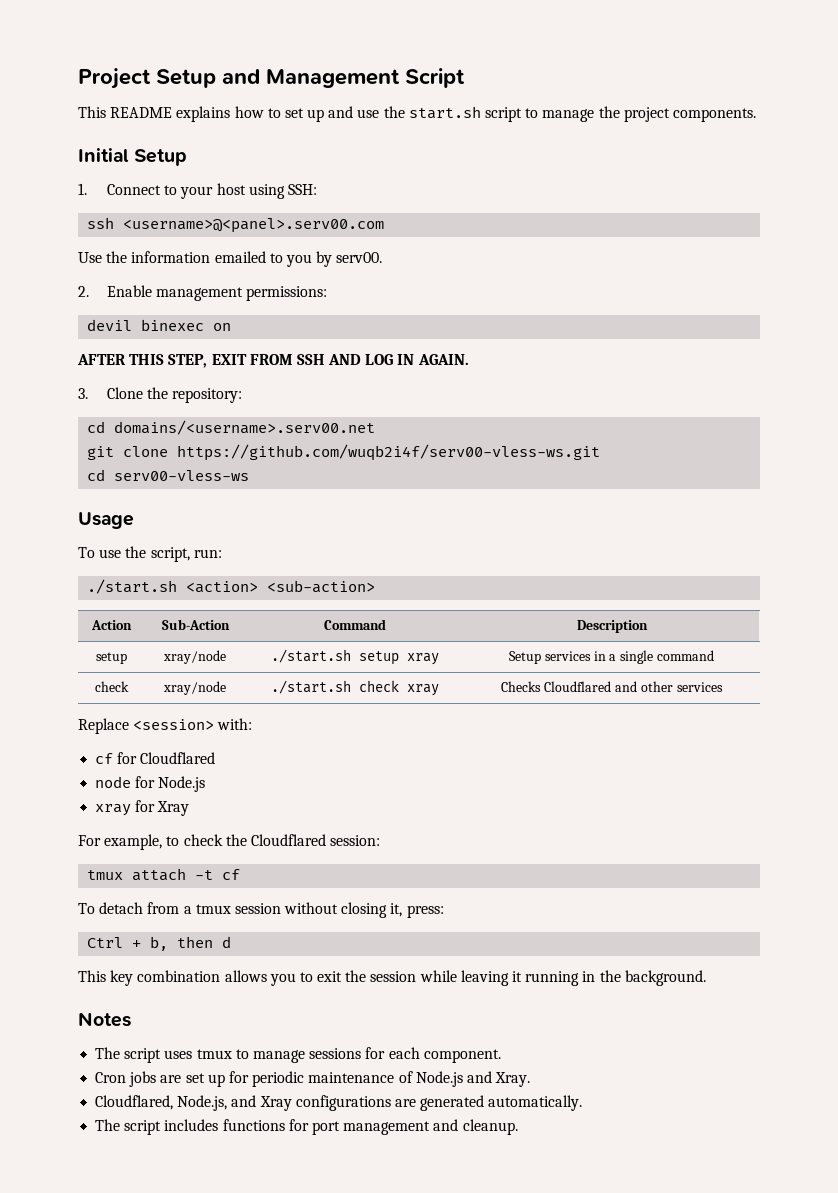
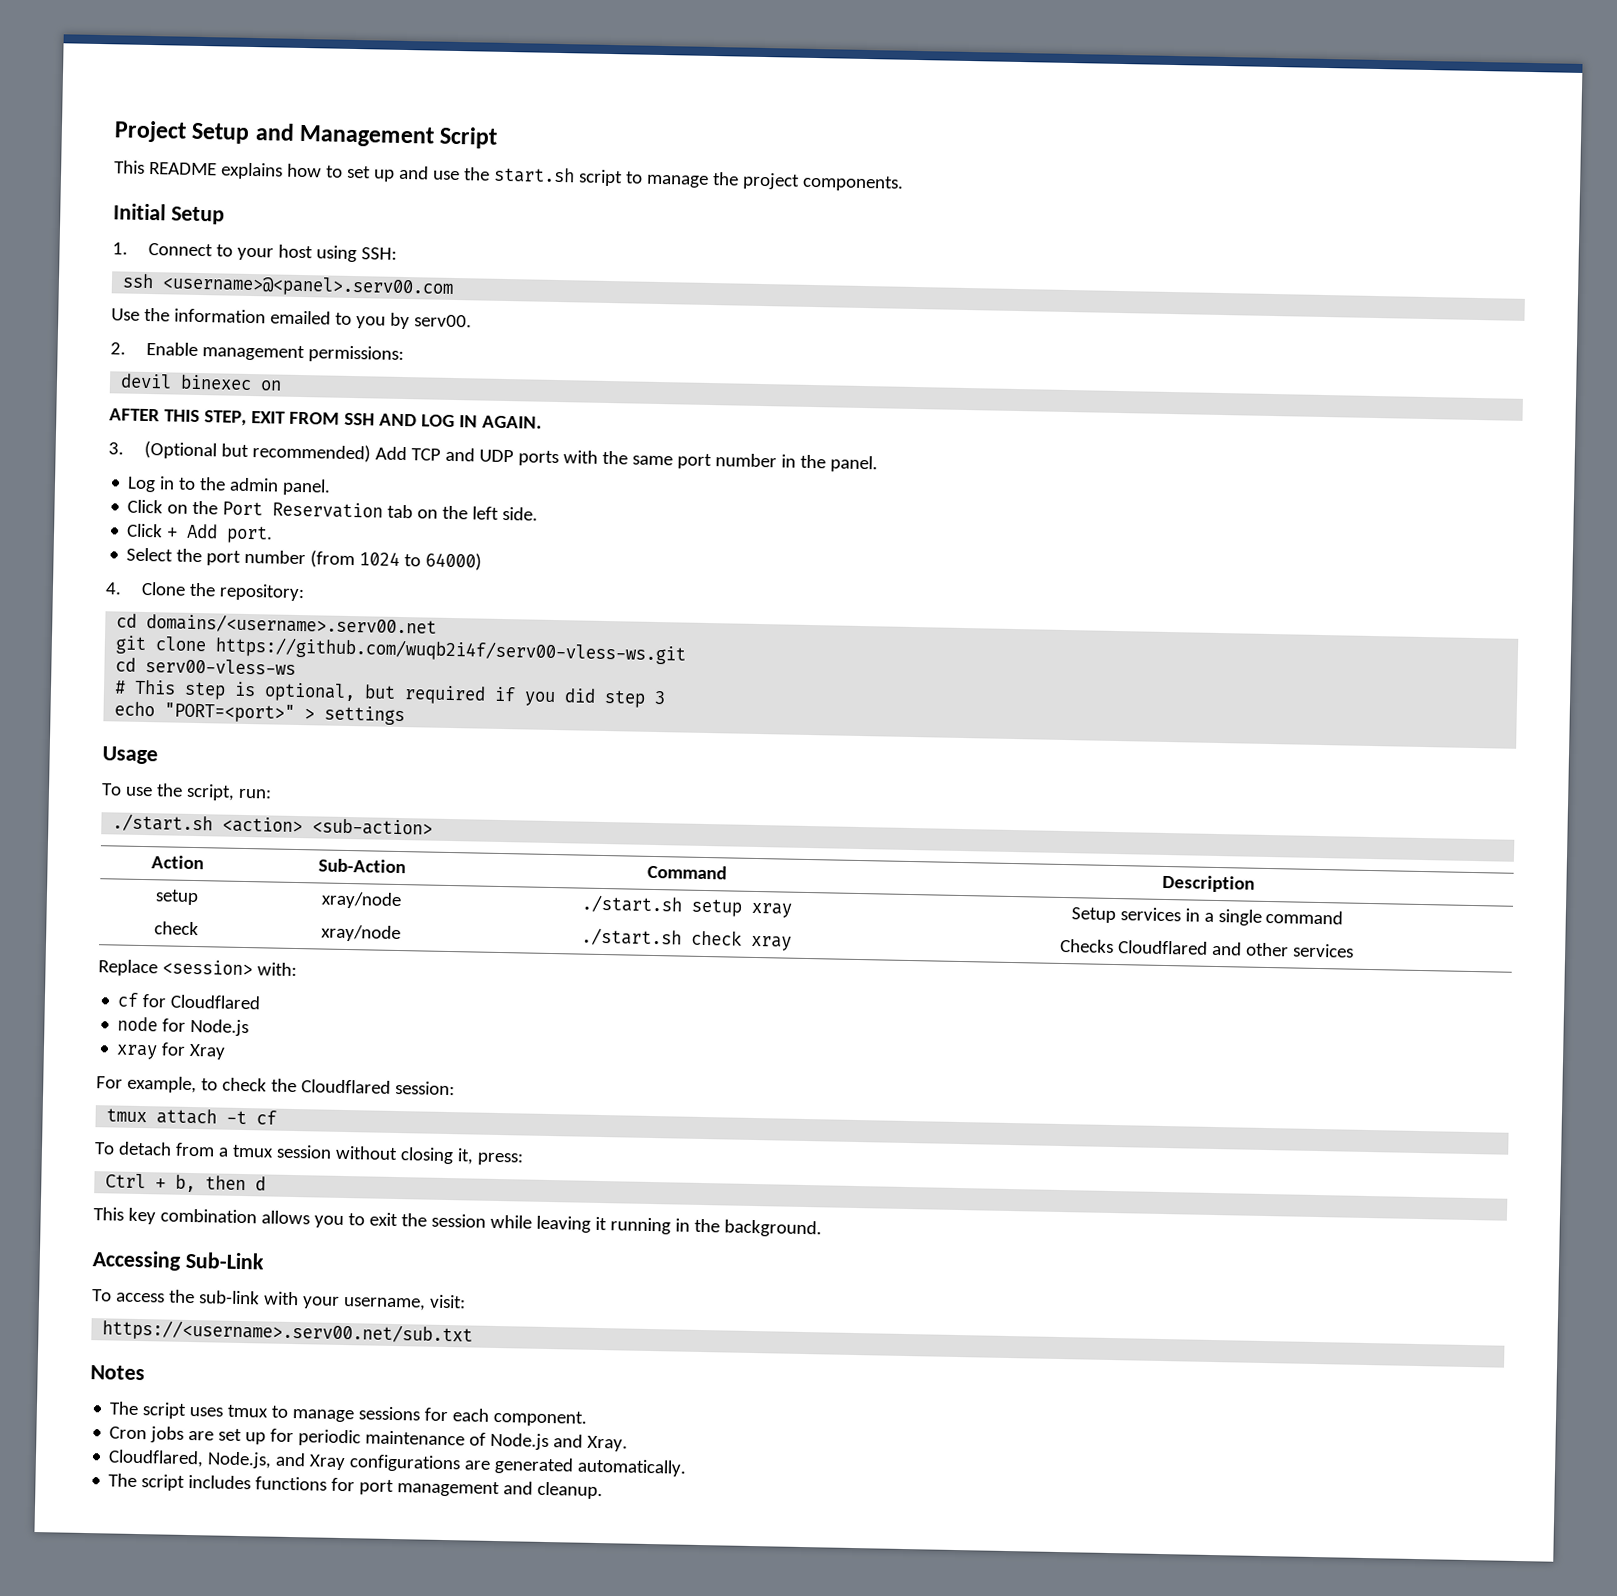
- 3. Clone the repository:
+ 3. (Optional but recommended) Add TCP and UDP ports with the same port number in the panel.
+ Log in to the admin panel.
+ Click on the Port Reservation tab on the left side.
+ Click + Add port.
+ Select the port number (from 1024 to 64000)
+ 4. Clone the repository:
+ # This step is optional, but required if you did step 3
+ echo "PORT=<port>" > settings
+ Accessing Sub-Link
+ To access the sub-link with your username, visit:
+ https://<username>.serv00.net/sub.txt

